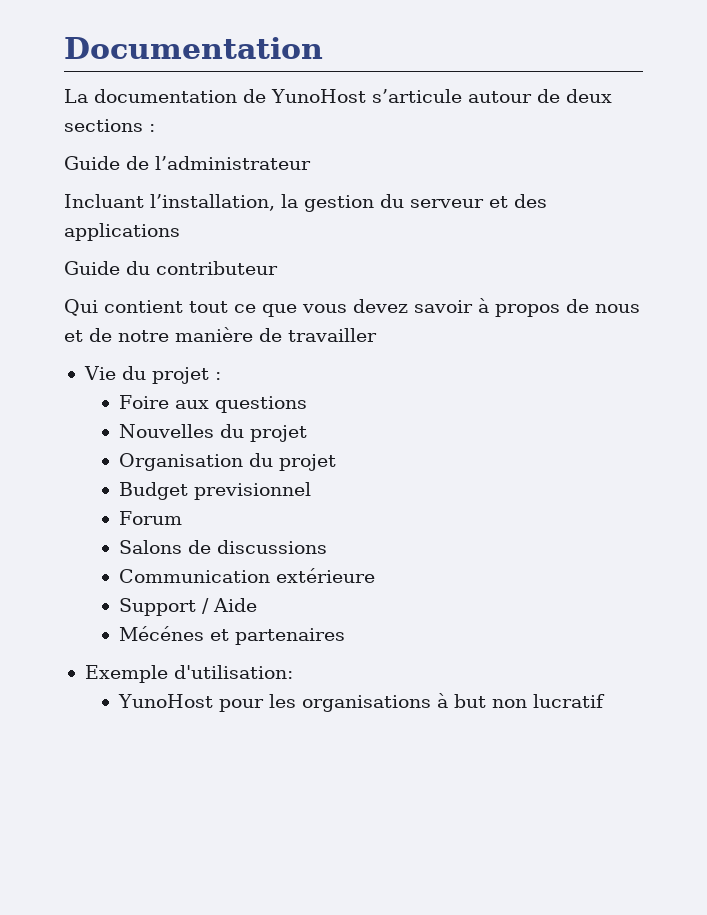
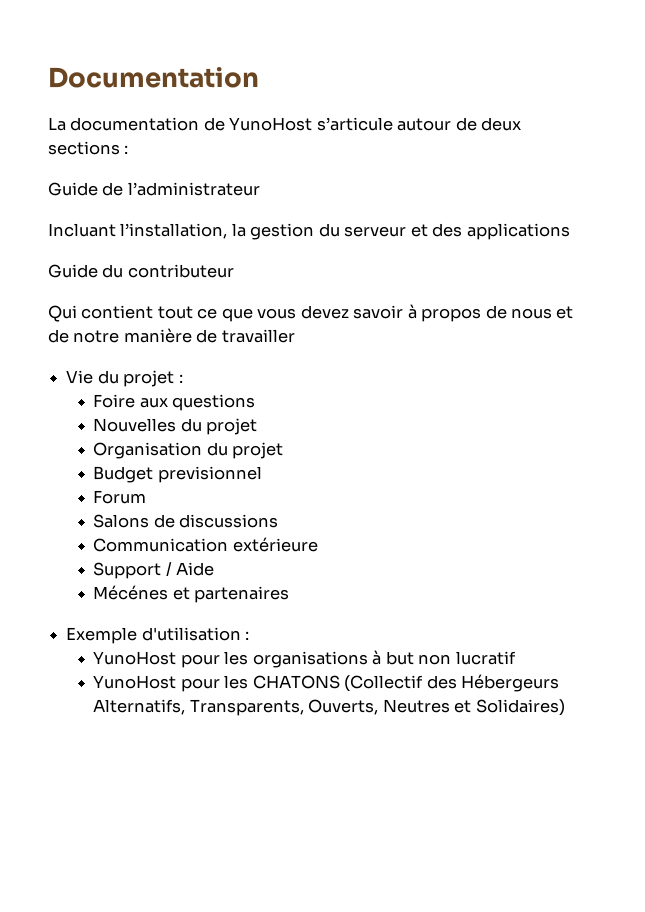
- Exemple d'utilisation:
+ Exemple d'utilisation :
+ YunoHost pour les CHATONS (Collectif des Hébergeurs Alternatifs, Transparents, Ouverts, Neutres et Solidaires)

